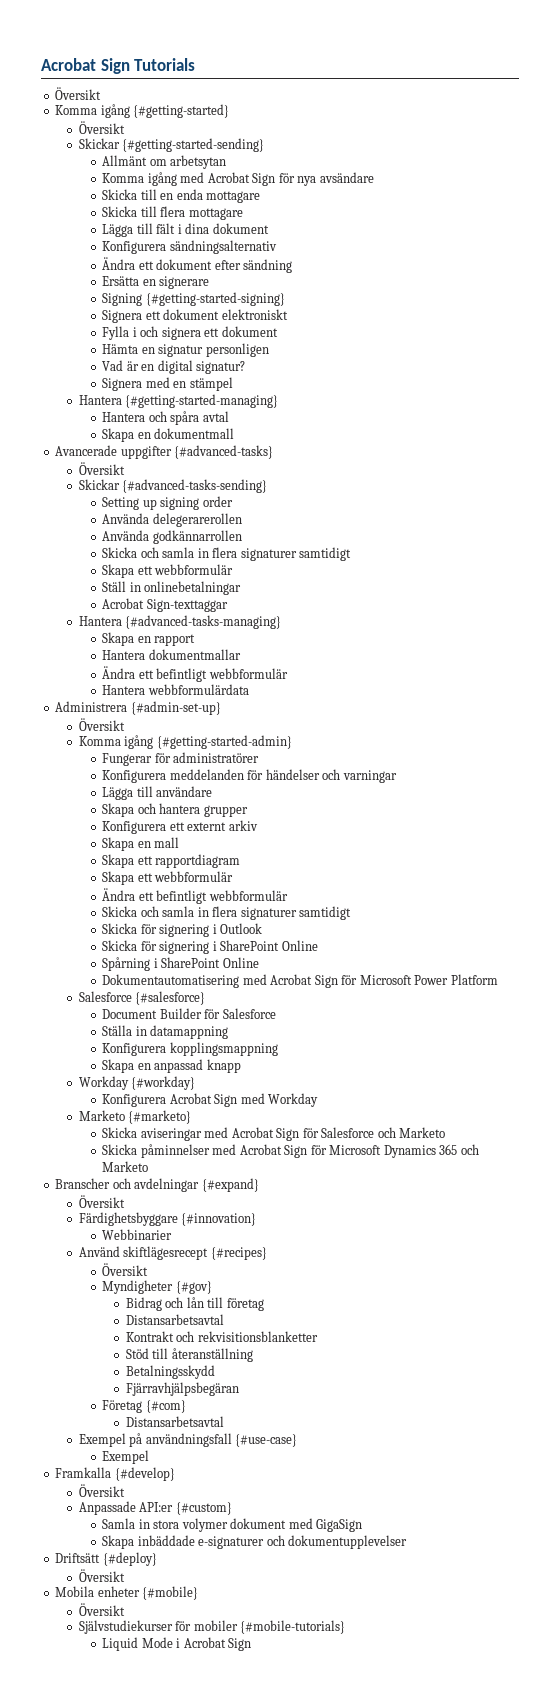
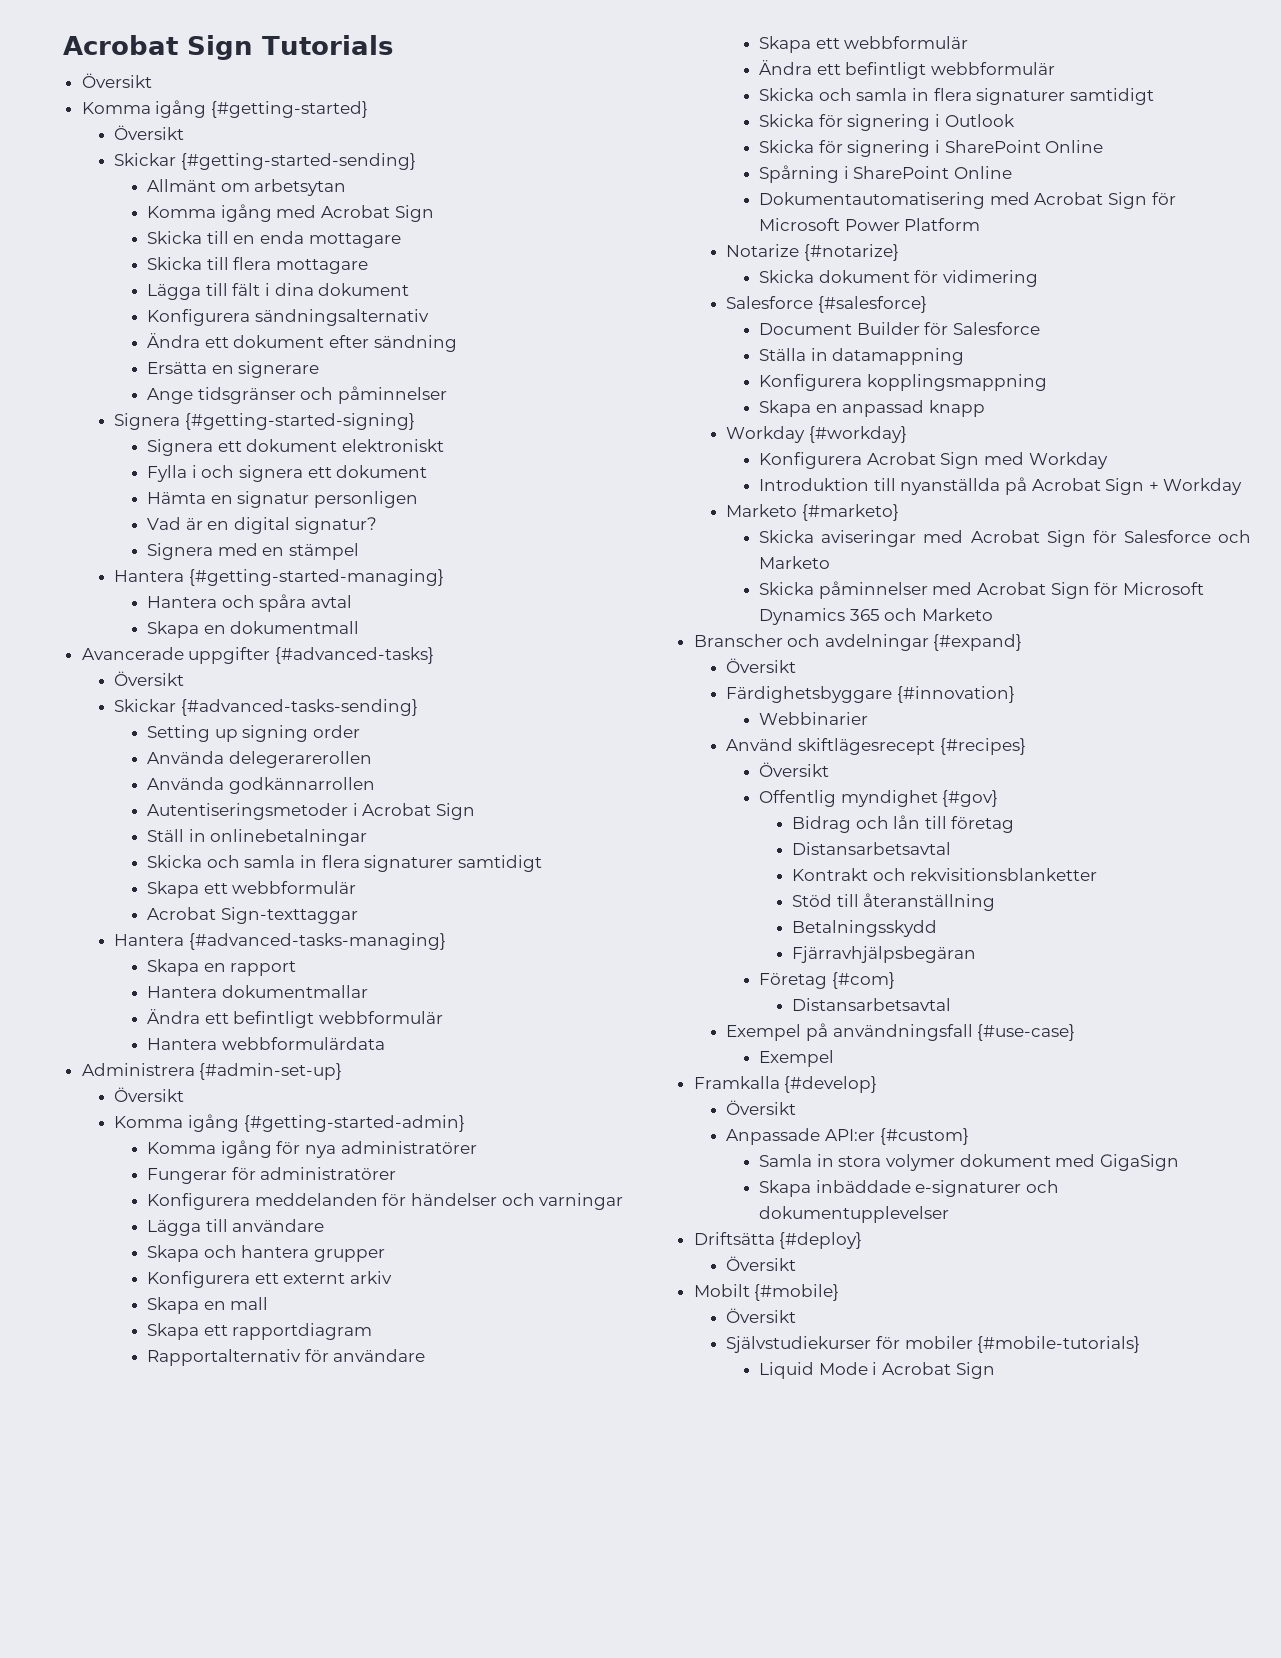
- Komma igång med Acrobat Sign för nya avsändare
+ Komma igång med Acrobat Sign
- Signing {#getting-started-signing}
+ Ange tidsgränser och påminnelser
+ Signera {#getting-started-signing}
+ Autentiseringsmetoder i Acrobat Sign
+ Ställ in onlinebetalningar
- Ställ in onlinebetalningar
+ Komma igång för nya administratörer
+ Rapportalternativ för användare
+ Notarize {#notarize}
+ Skicka dokument för vidimering
+ Introduktion till nyanställda på Acrobat Sign + Workday
- Myndigheter {#gov}
+ Offentlig myndighet {#gov}
- Driftsätt {#deploy}
+ Driftsätta {#deploy}
- Mobila enheter {#mobile}
+ Mobilt {#mobile}

